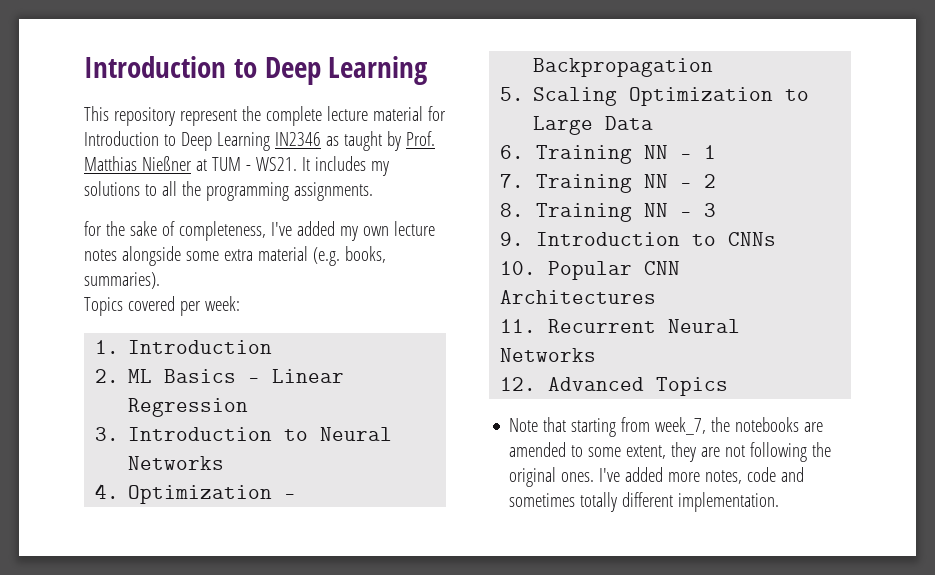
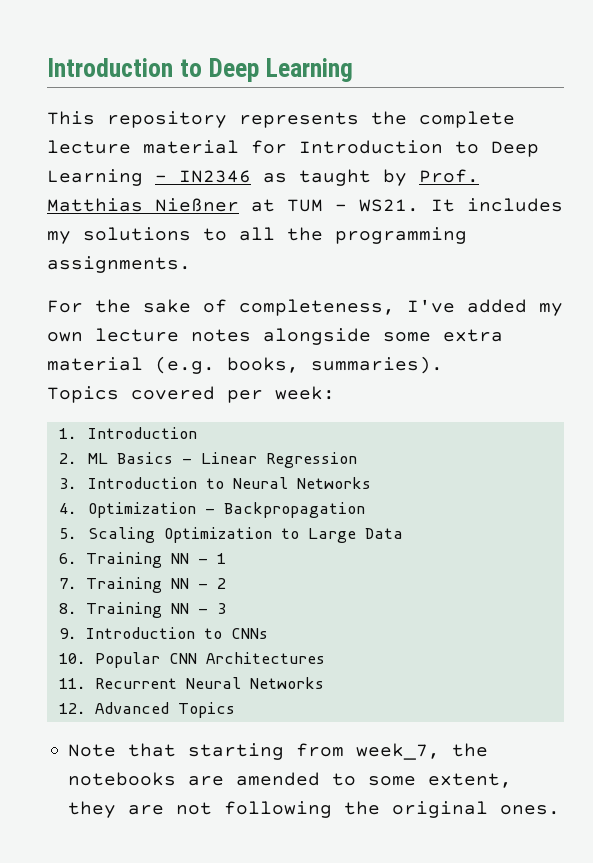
- This repository represent the complete lecture material for Introduction to Deep Learning IN2346 as taught by Prof. Matthias Nießner at TUM - WS21.
+ This repository represents the complete lecture material for Introduction to Deep Learning - IN2346 as taught by Prof. Matthias Nießner at TUM - WS21.
- for the sake of completeness, I've added my own lecture notes alongside some extra material (e.g. books, summaries).
+ For the sake of completeness, I've added my own lecture notes alongside some extra material (e.g. books, summaries).
- I've added more notes, code and sometimes totally different implementation.

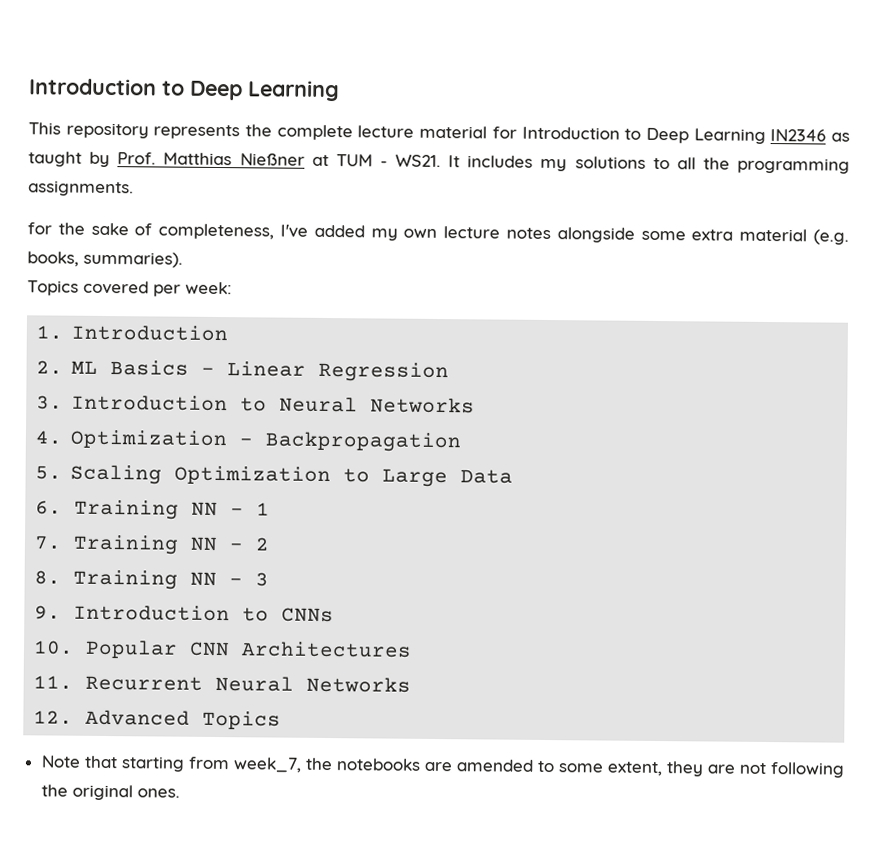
- This repository represents the complete lecture material for Introduction to Deep Learning - IN2346 as taught by Prof. Matthias Nießner at TUM - WS21.
+ This repository represents the complete lecture material for Introduction to Deep Learning IN2346 as taught by Prof. Matthias Nießner at TUM - WS21.
- For the sake of completeness, I've added my own lecture notes alongside some extra material (e.g. books, summaries).
+ for the sake of completeness, I've added my own lecture notes alongside some extra material (e.g. books, summaries).

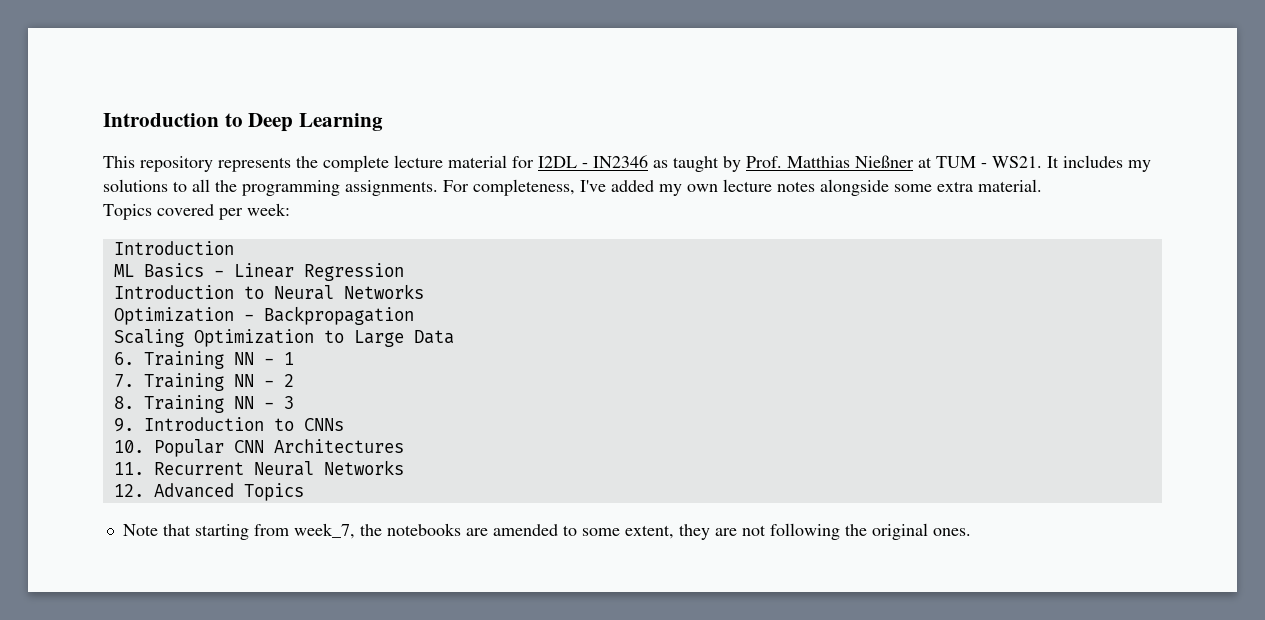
- This repository represents the complete lecture material for Introduction to Deep Learning IN2346 as taught by Prof. Matthias Nießner at TUM - WS21.
+ This repository represents the complete lecture material for I2DL - IN2346 as taught by Prof. Matthias Nießner at TUM - WS21.
- It includes my solutions to all the programming assignments.
- for the sake of completeness, I've added my own lecture notes alongside some extra material (e.g. books, summaries).
+ It includes my solutions to all the programming assignments. For completeness, I've added my own lecture notes alongside some extra material.
  Topics covered per week:
- 1. Introduction
+ Introduction
- 2. ML Basics - Linear Regression
+ ML Basics - Linear Regression
- 3. Introduction to Neural Networks
+ Introduction to Neural Networks
- 4. Optimization - Backpropagation
+ Optimization - Backpropagation
- 5. Scaling Optimization to Large Data
+ Scaling Optimization to Large Data

